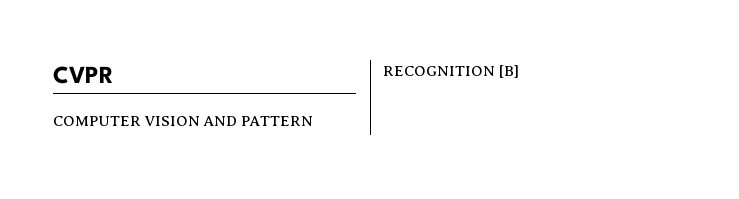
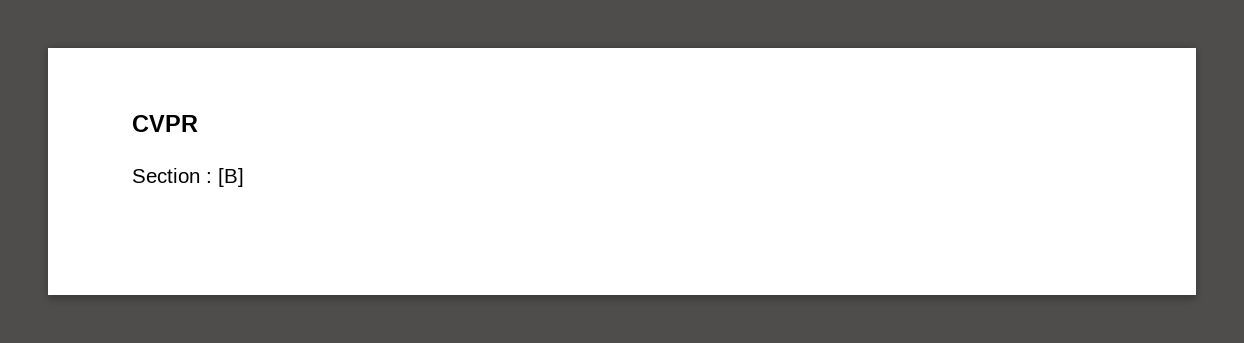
- COMPUTER VISION AND PATTERN RECOGNITION [B]
+ Section : [B]

